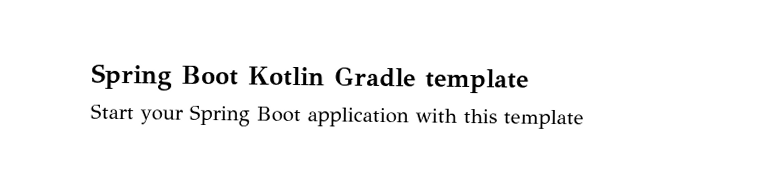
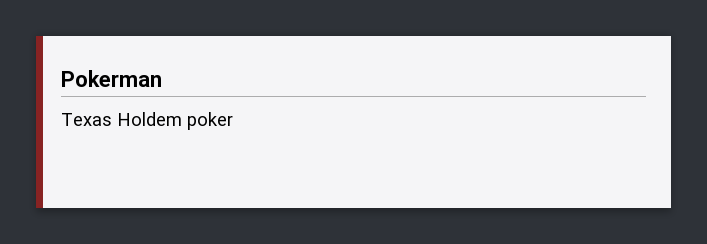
- Spring Boot Kotlin Gradle template
- Start your Spring Boot application with this template
+ Pokerman
+ Texas Holdem poker

